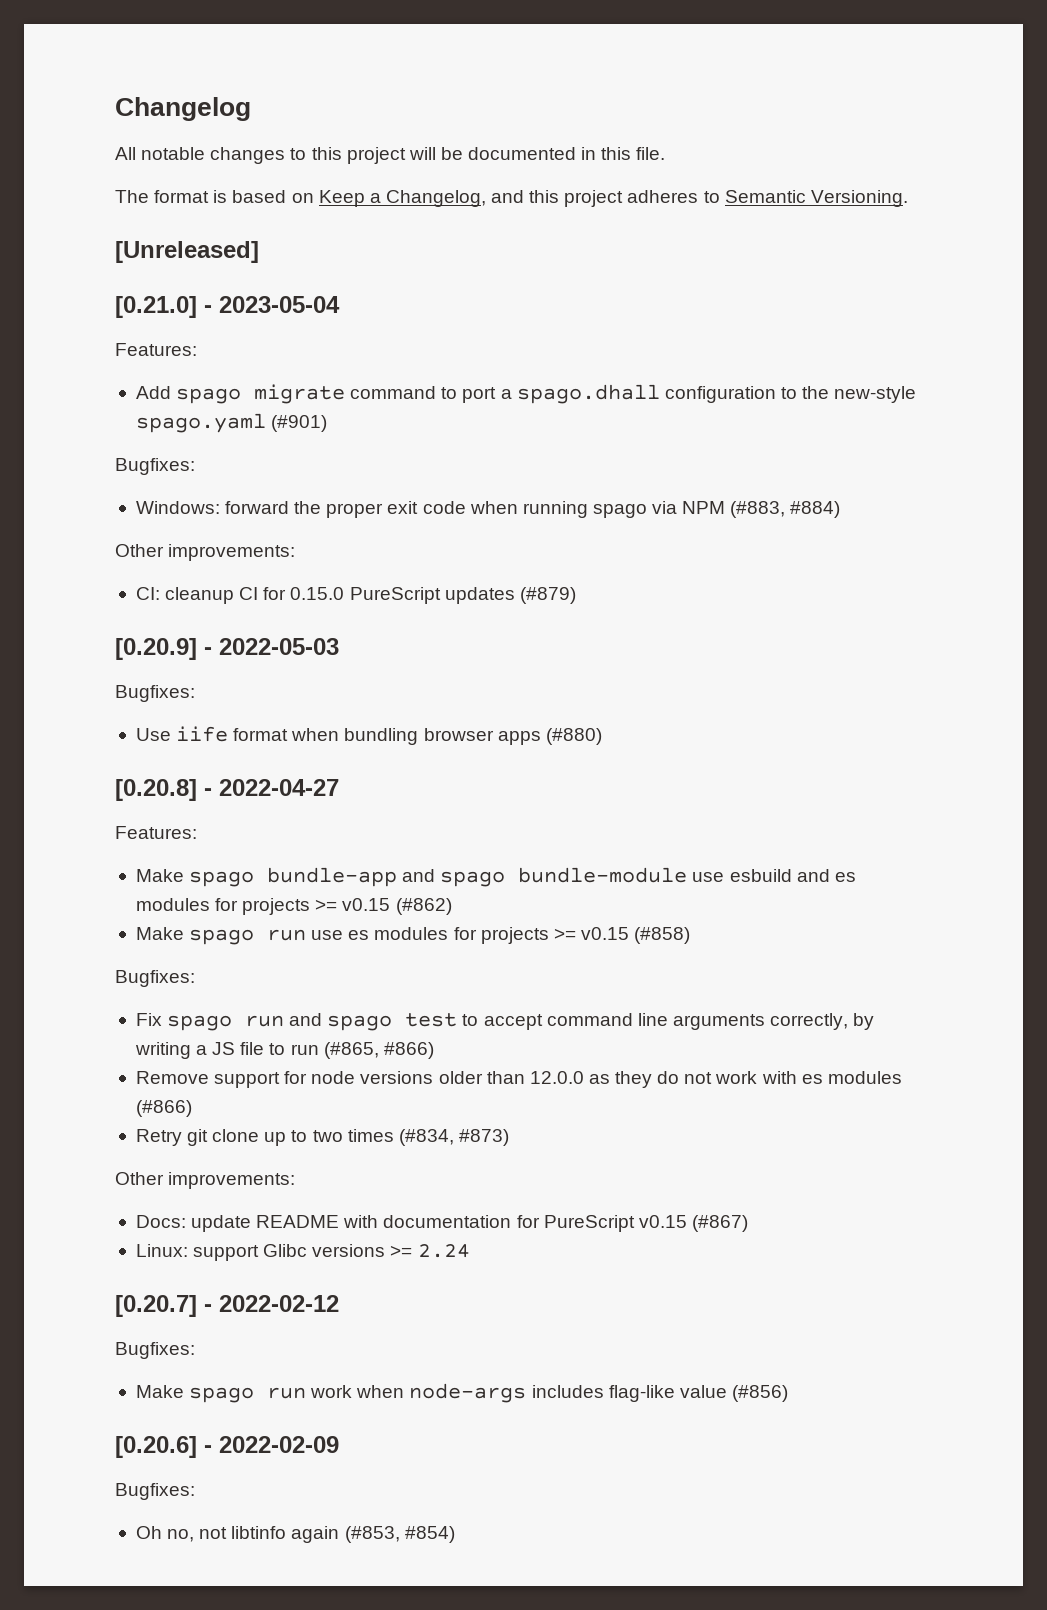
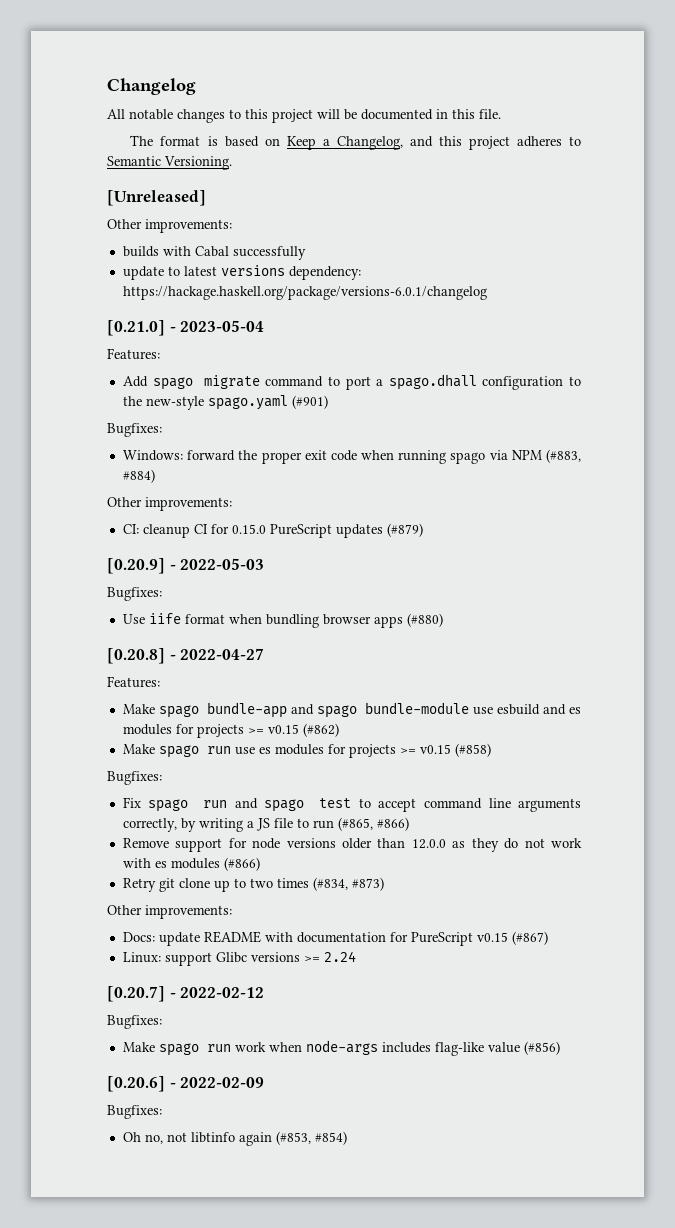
  [Unreleased]
+ Other improvements:
+ builds with Cabal successfully
+ update to latest versions dependency: https://hackage.haskell.org/package/versions-6.0.1/changelog

